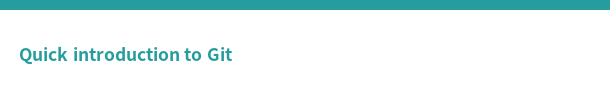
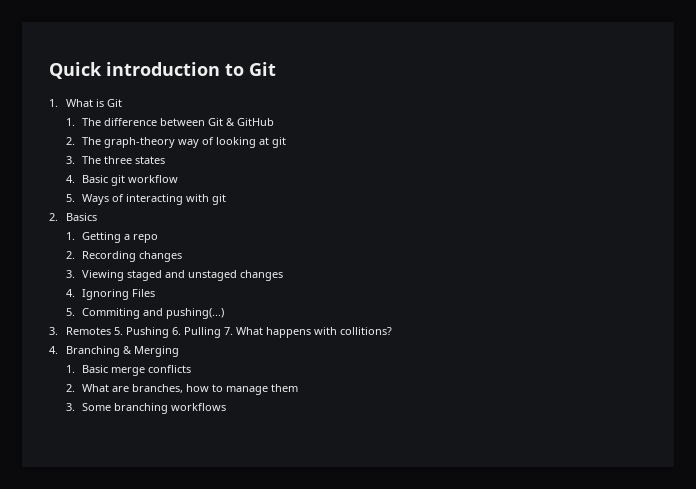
+ 1. What is Git
+ 1. The difference between Git & GitHub
+ 2. The graph-theory way of looking at git
+ 3. The three states
+ 4. Basic git workflow
+ 5. Ways of interacting with git
+ 2. Basics
+ 1. Getting a repo
+ 2. Recording changes
+ 3. Viewing staged and unstaged changes
+ 4. Ignoring Files
+ 5. Commiting and pushing(...)
+ 3. Remotes 5. Pushing 6. Pulling 7. What happens with collitions?
+ 4. Branching & Merging
+ 1. Basic merge conflicts
+ 2. What are branches, how to manage them
+ 3. Some branching workflows

